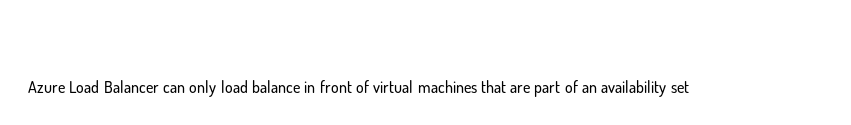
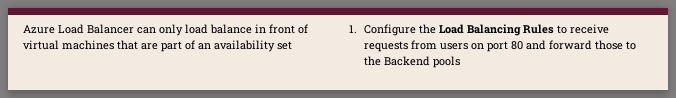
+ 1. Configure the Load Balancing Rules to receive requests from users on port 80 and forward those to the Backend pools

